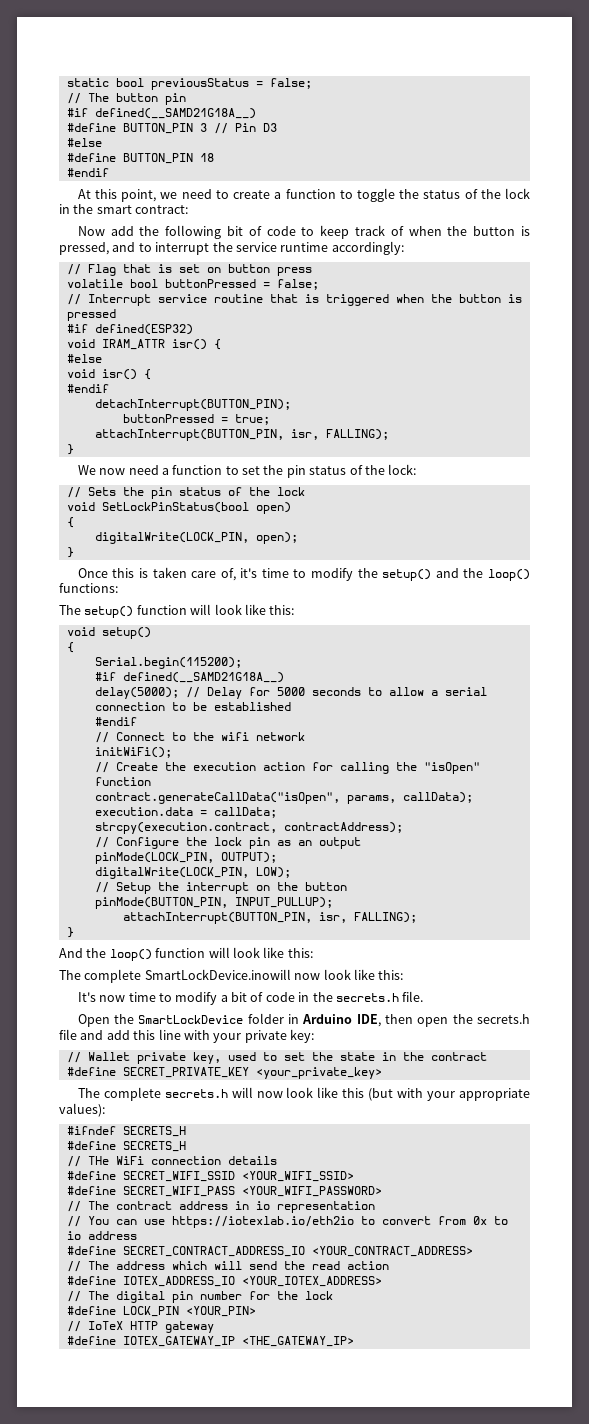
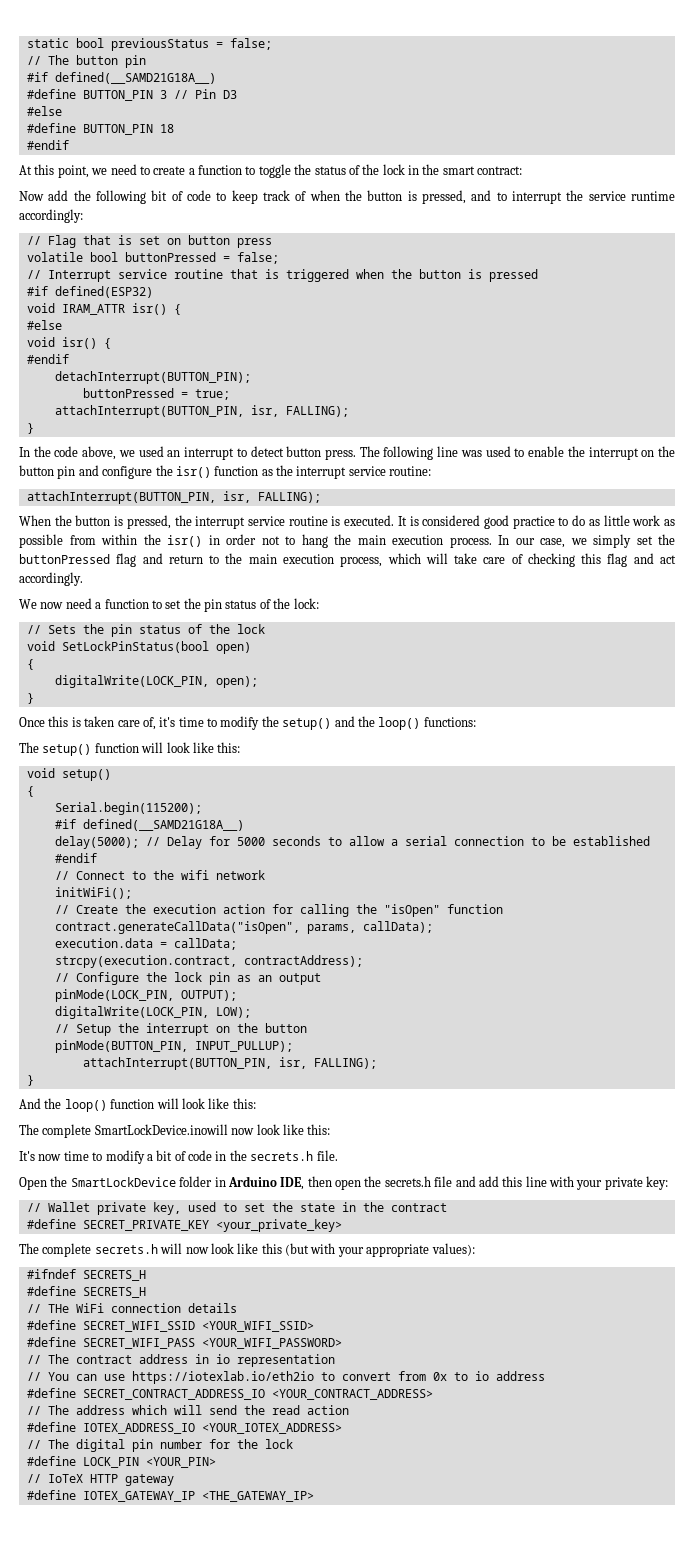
+ In the code above, we used an interrupt to detect button press. The following line was used to enable the interrupt on the button pin and configure the isr() function as the interrupt service routine:
+ attachInterrupt(BUTTON_PIN, isr, FALLING);
+ When the button is pressed, the interrupt service routine is executed. It is considered good practice to do as little work as possible from within the isr() in order not to hang the main execution process. In our case, we simply set the buttonPressed flag and return to the main execution process, which will take care of checking this flag and act accordingly.

